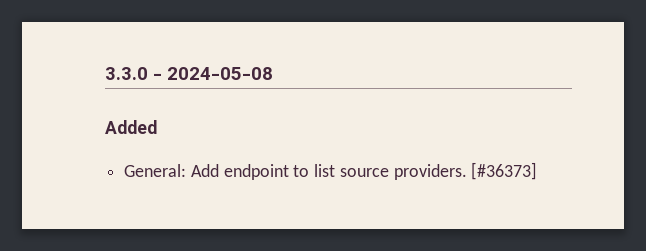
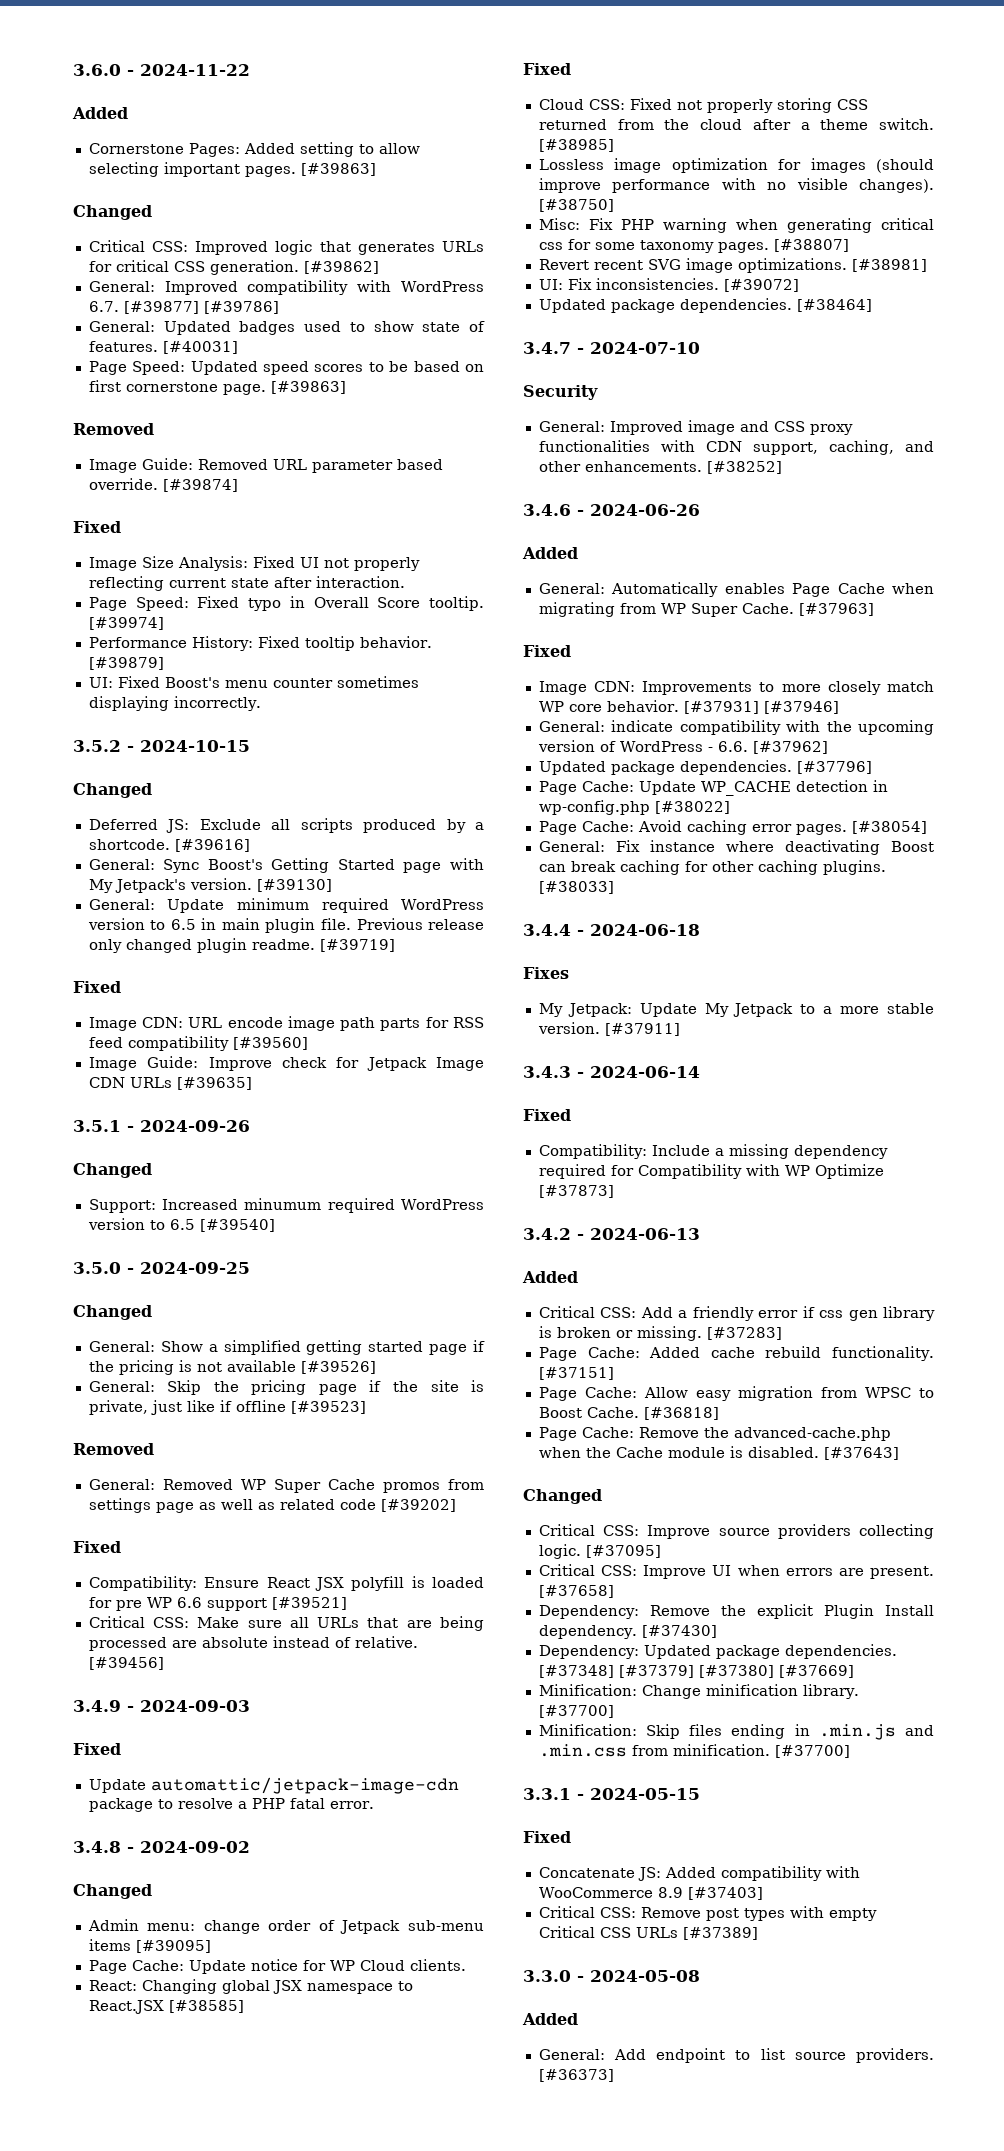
+ 3.6.0 - 2024-11-22
+ Added
+ Cornerstone Pages: Added setting to allow selecting important pages. [#39863]
+ Changed
+ Critical CSS: Improved logic that generates URLs for critical CSS generation. [#39862]
+ General: Improved compatibility with WordPress 6.7. [#39877] [#39786]
+ General: Updated badges used to show state of features. [#40031]
+ Page Speed: Updated speed scores to be based on first cornerstone page. [#39863]
+ Removed
+ Image Guide: Removed URL parameter based override. [#39874]
+ Fixed
+ Image Size Analysis: Fixed UI not properly reflecting current state after interaction.
+ Page Speed: Fixed typo in Overall Score tooltip. [#39974]
+ Performance History: Fixed tooltip behavior. [#39879]
+ UI: Fixed Boost's menu counter sometimes displaying incorrectly.
+ 3.5.2 - 2024-10-15
+ Changed
+ Deferred JS: Exclude all scripts produced by a shortcode. [#39616]
+ General: Sync Boost's Getting Started page with My Jetpack's version. [#39130]
+ General: Update minimum required WordPress version to 6.5 in main plugin file. Previous release only changed plugin readme. [#39719]
+ Fixed
+ Image CDN: URL encode image path parts for RSS feed compatibility [#39560]
+ Image Guide: Improve check for Jetpack Image CDN URLs [#39635]
+ 3.5.1 - 2024-09-26
+ Changed
+ Support: Increased minumum required WordPress version to 6.5 [#39540]
+ 3.5.0 - 2024-09-25
+ Changed
+ General: Show a simplified getting started page if the pricing is not available [#39526]
+ General: Skip the pricing page if the site is private, just like if offline [#39523]
+ Removed
+ General: Removed WP Super Cache promos from settings page as well as related code [#39202]
+ Fixed
+ Compatibility: Ensure React JSX polyfill is loaded for pre WP 6.6 support [#39521]
+ Critical CSS: Make sure all URLs that are being processed are absolute instead of relative. [#39456]
+ 3.4.9 - 2024-09-03
+ Fixed
+ Update automattic/jetpack-image-cdn package to resolve a PHP fatal error.
+ 3.4.8 - 2024-09-02
+ Changed
+ Admin menu: change order of Jetpack sub-menu items [#39095]
+ Page Cache: Update notice for WP Cloud clients.
+ React: Changing global JSX namespace to React.JSX [#38585]
+ Fixed
+ Cloud CSS: Fixed not properly storing CSS returned from the cloud after a theme switch. [#38985]
+ Lossless image optimization for images (should improve performance with no visible changes). [#38750]
+ Misc: Fix PHP warning when generating critical css for some taxonomy pages. [#38807]
+ Revert recent SVG image optimizations. [#38981]
+ UI: Fix inconsistencies. [#39072]
+ Updated package dependencies. [#38464]
+ 3.4.7 - 2024-07-10
+ Security
+ General: Improved image and CSS proxy functionalities with CDN support, caching, and other enhancements. [#38252]
+ 3.4.6 - 2024-06-26
+ Added
+ General: Automatically enables Page Cache when migrating from WP Super Cache. [#37963]
+ Fixed
+ Image CDN: Improvements to more closely match WP core behavior. [#37931] [#37946]
+ General: indicate compatibility with the upcoming version of WordPress - 6.6. [#37962]
+ Updated package dependencies. [#37796]
+ Page Cache: Update WP_CACHE detection in wp-config.php [#38022]
+ Page Cache: Avoid caching error pages. [#38054]
+ General: Fix instance where deactivating Boost can break caching for other caching plugins. [#38033]
+ 3.4.4 - 2024-06-18
+ Fixes
+ My Jetpack: Update My Jetpack to a more stable version. [#37911]
+ 3.4.3 - 2024-06-14
+ Fixed
+ Compatibility: Include a missing dependency required for Compatibility with WP Optimize [#37873]
+ 3.4.2 - 2024-06-13
+ Added
+ Critical CSS: Add a friendly error if css gen library is broken or missing. [#37283]
+ Page Cache: Added cache rebuild functionality. [#37151]
+ Page Cache: Allow easy migration from WPSC to Boost Cache. [#36818]
+ Page Cache: Remove the advanced-cache.php when the Cache module is disabled. [#37643]
+ Changed
+ Critical CSS: Improve source providers collecting logic. [#37095]
+ Critical CSS: Improve UI when errors are present. [#37658]
+ Dependency: Remove the explicit Plugin Install dependency. [#37430]
+ Dependency: Updated package dependencies. [#37348] [#37379] [#37380] [#37669]
+ Minification: Change minification library. [#37700]
+ Minification: Skip files ending in .min.js and .min.css from minification. [#37700]
+ 3.3.1 - 2024-05-15
+ Fixed
+ Concatenate JS: Added compatibility with WooCommerce 8.9 [#37403]
+ Critical CSS: Remove post types with empty Critical CSS URLs [#37389]

